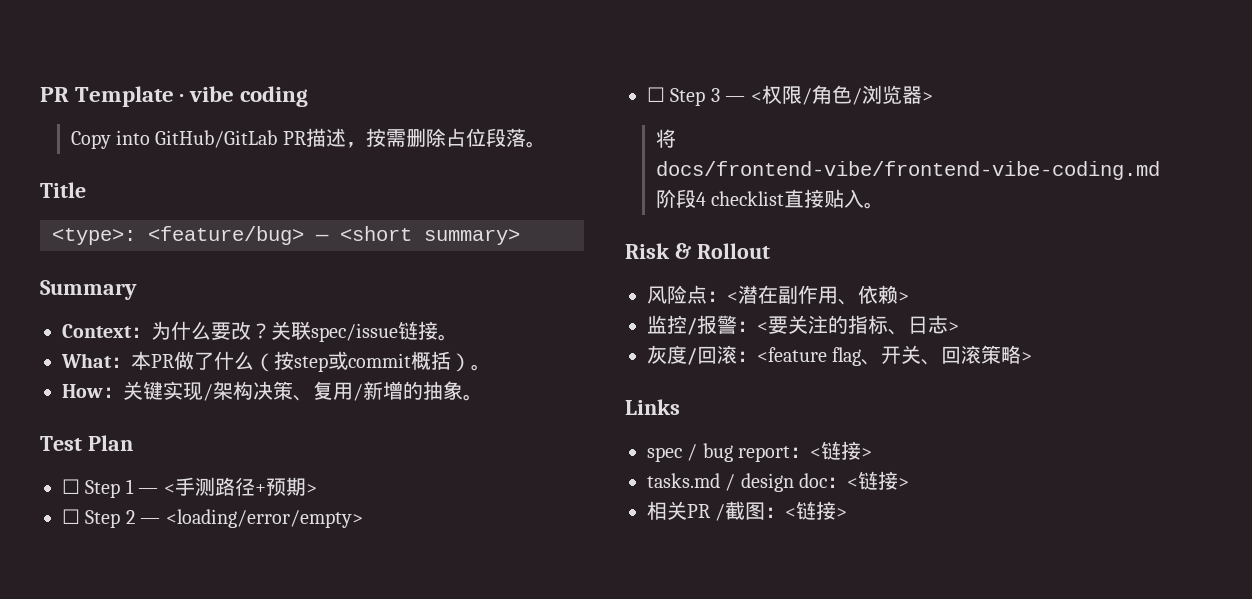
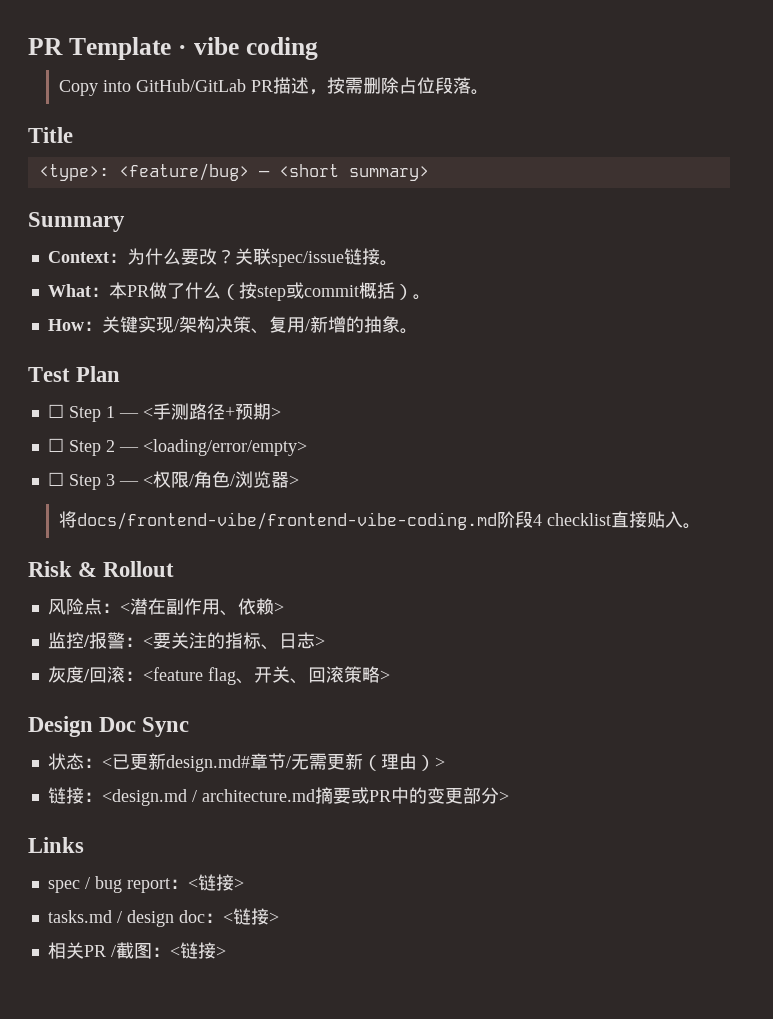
+ Design Doc Sync
+ 状态：<已更新design.md#章节/无需更新（理由）>
+ 链接：<design.md / architecture.md摘要或PR中的变更部分>

